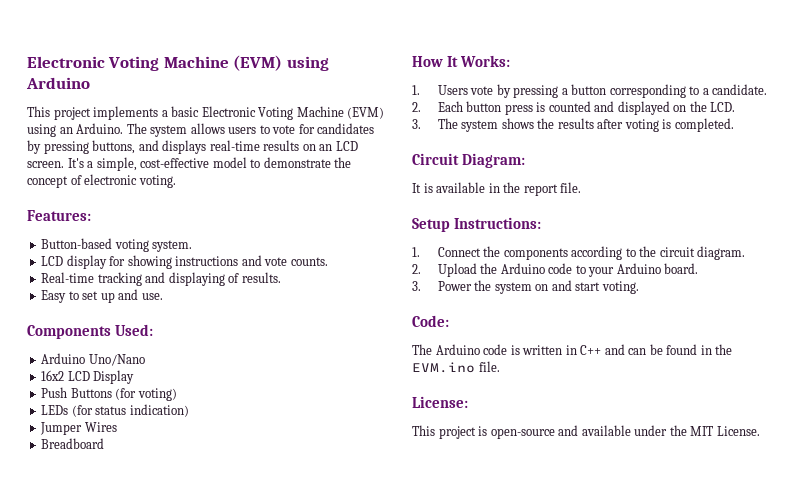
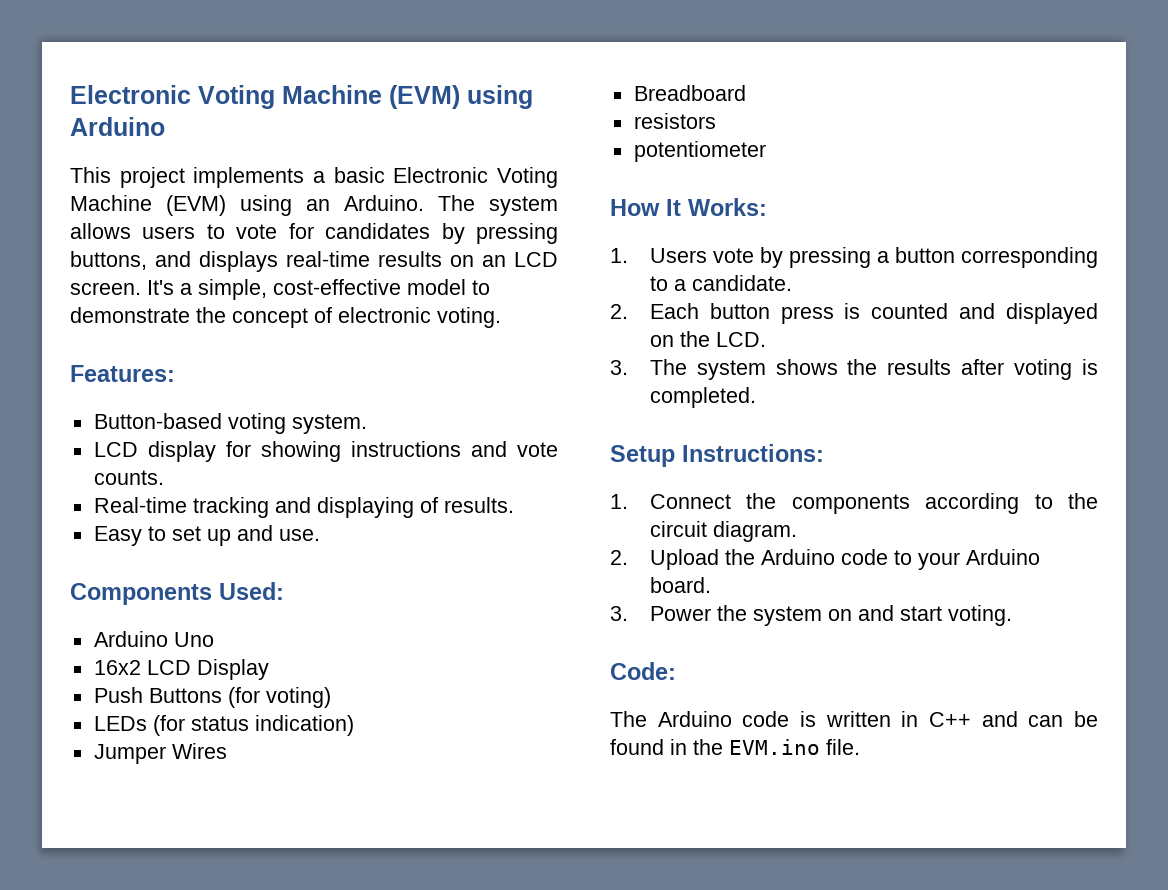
- Arduino Uno/Nano
+ Arduino Uno
+ resistors
+ potentiometer
- Circuit Diagram:
- It is available in the report file.
- License:
- This project is open-source and available under the MIT License.

